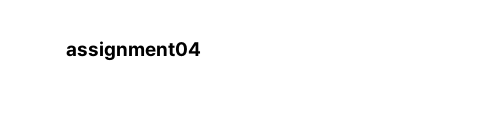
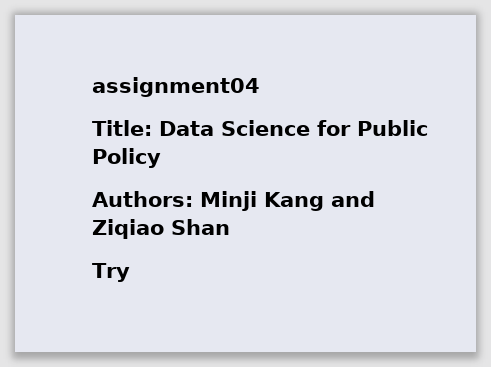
+ Title: Data Science for Public Policy
+ Authors: Minji Kang and Ziqiao Shan
+ Try

